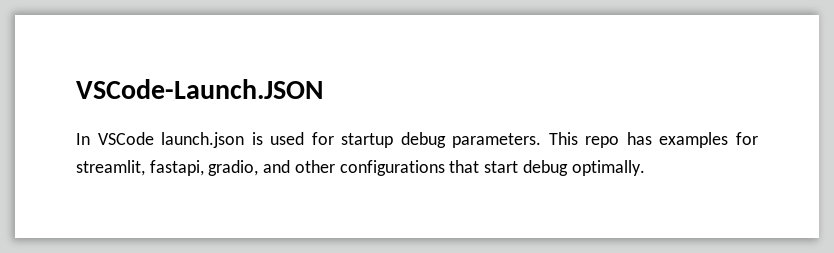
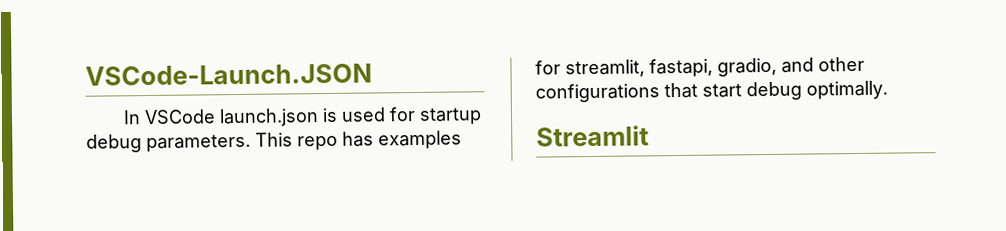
+ Streamlit

